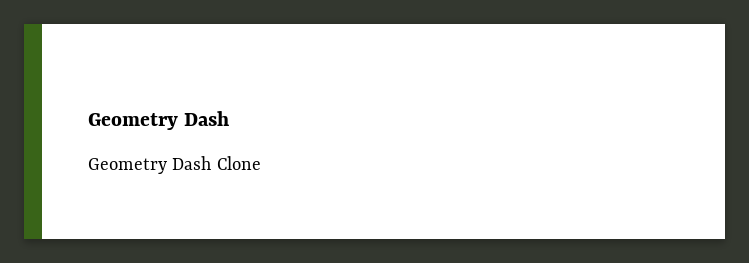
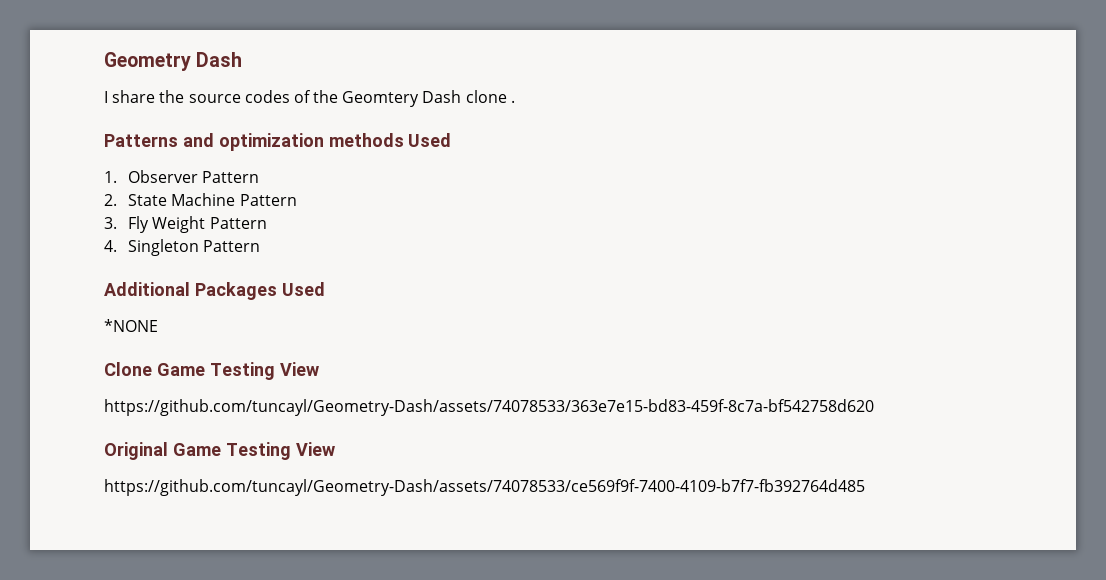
- Geometry Dash Clone
+ I share the source codes of the Geomtery Dash clone .
+ Patterns and optimization methods Used
+ 1. Observer Pattern
+ 2. State Machine Pattern
+ 3. Fly Weight Pattern
+ 4. Singleton Pattern
+ Additional Packages Used
+ *NONE
+ Clone Game Testing View
+ https://github.com/tuncayl/Geometry-Dash/assets/74078533/363e7e15-bd83-459f-8c7a-bf542758d620
+ Original Game Testing View
+ https://github.com/tuncayl/Geometry-Dash/assets/74078533/ce569f9f-7400-4109-b7f7-fb392764d485

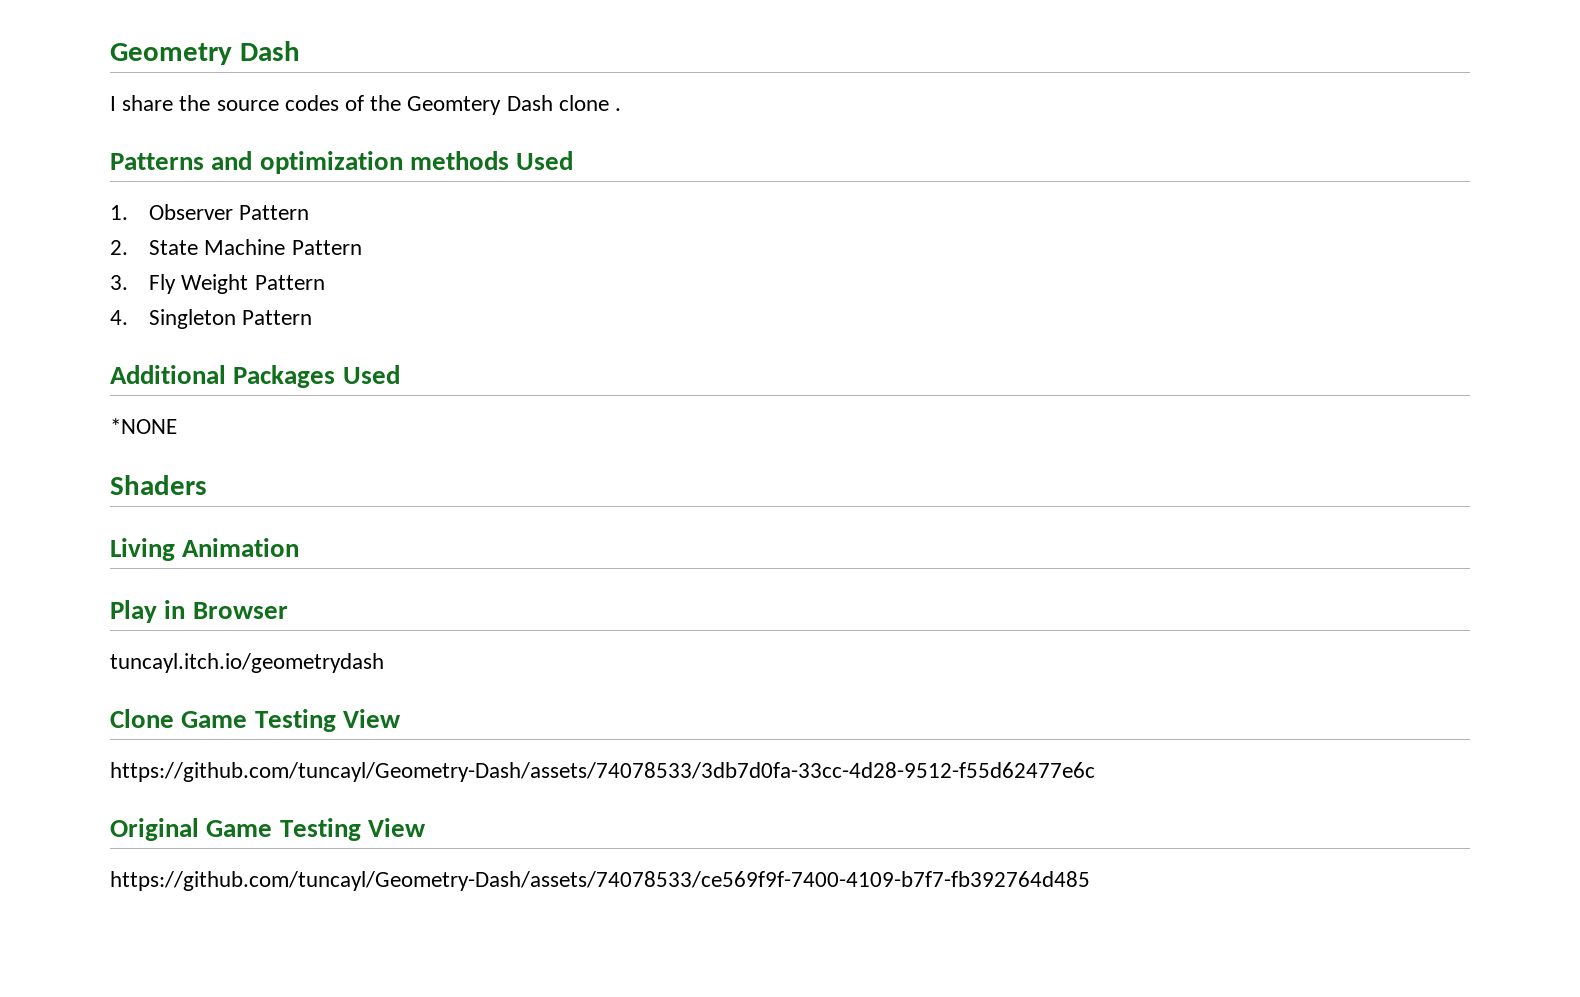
+ Shaders
+ Living Animation
+ Play in Browser
+ tuncayl.itch.io/geometrydash
- https://github.com/tuncayl/Geometry-Dash/assets/74078533/363e7e15-bd83-459f-8c7a-bf542758d620
+ https://github.com/tuncayl/Geometry-Dash/assets/74078533/3db7d0fa-33cc-4d28-9512-f55d62477e6c

